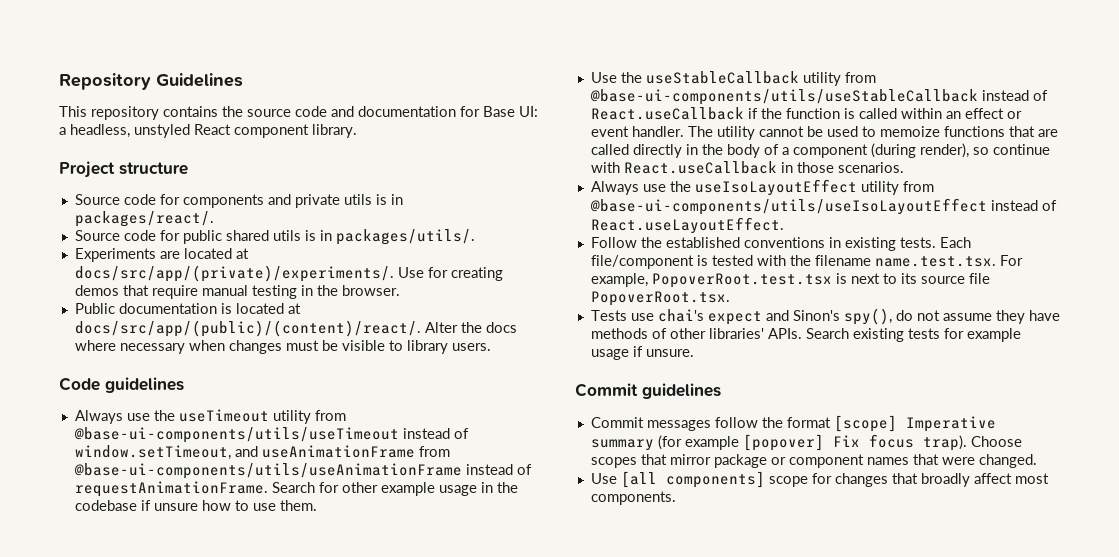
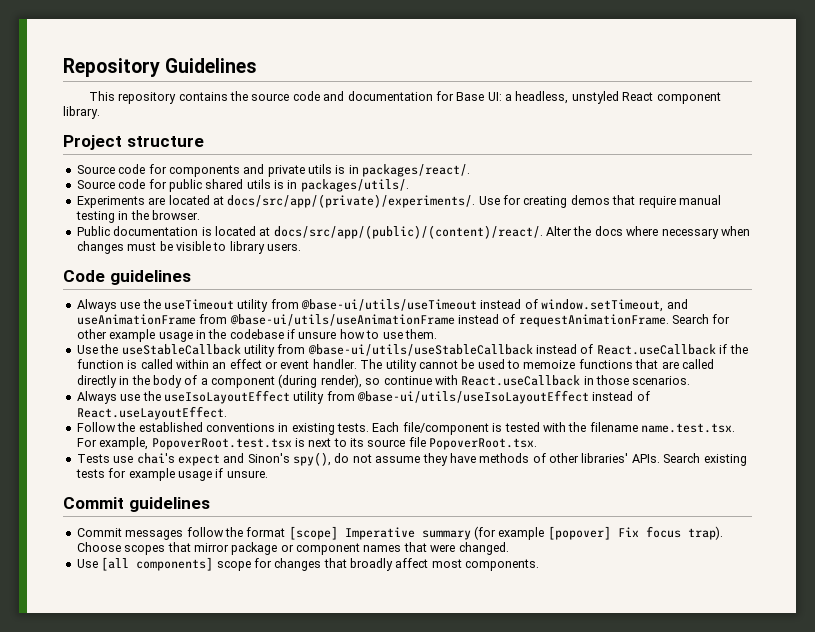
- Always use the useTimeout utility from @base-ui-components/utils/useTimeout instead of window.setTimeout, and useAnimationFrame from @base-ui-components/utils/useAnimationFrame instead of requestAnimationFrame.
+ Always use the useTimeout utility from @base-ui/utils/useTimeout instead of window.setTimeout, and useAnimationFrame from @base-ui/utils/useAnimationFrame instead of requestAnimationFrame.
- Use the useStableCallback utility from @base-ui-components/utils/useStableCallback instead of React.useCallback if the function is called within an effect or event handler.
+ Use the useStableCallback utility from @base-ui/utils/useStableCallback instead of React.useCallback if the function is called within an effect or event handler.
- Always use the useIsoLayoutEffect utility from @base-ui-components/utils/useIsoLayoutEffect instead of React.useLayoutEffect.
+ Always use the useIsoLayoutEffect utility from @base-ui/utils/useIsoLayoutEffect instead of React.useLayoutEffect.

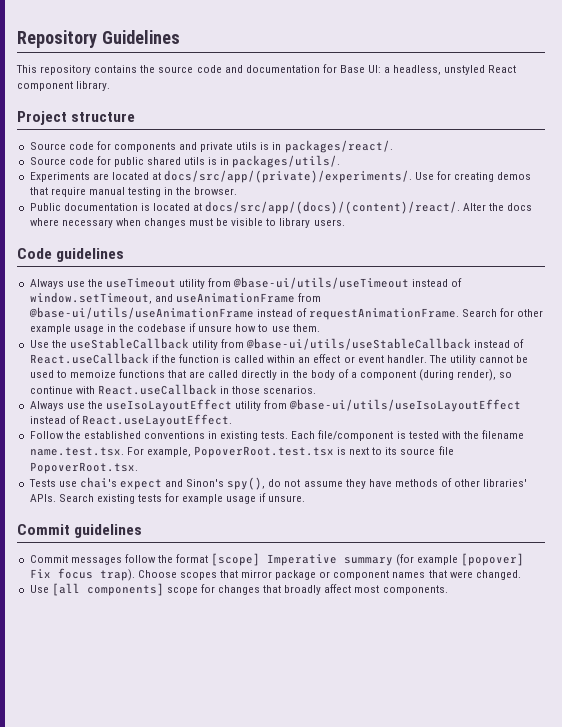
- Public documentation is located at docs/src/app/(public)/(content)/react/.
+ Public documentation is located at docs/src/app/(docs)/(content)/react/.

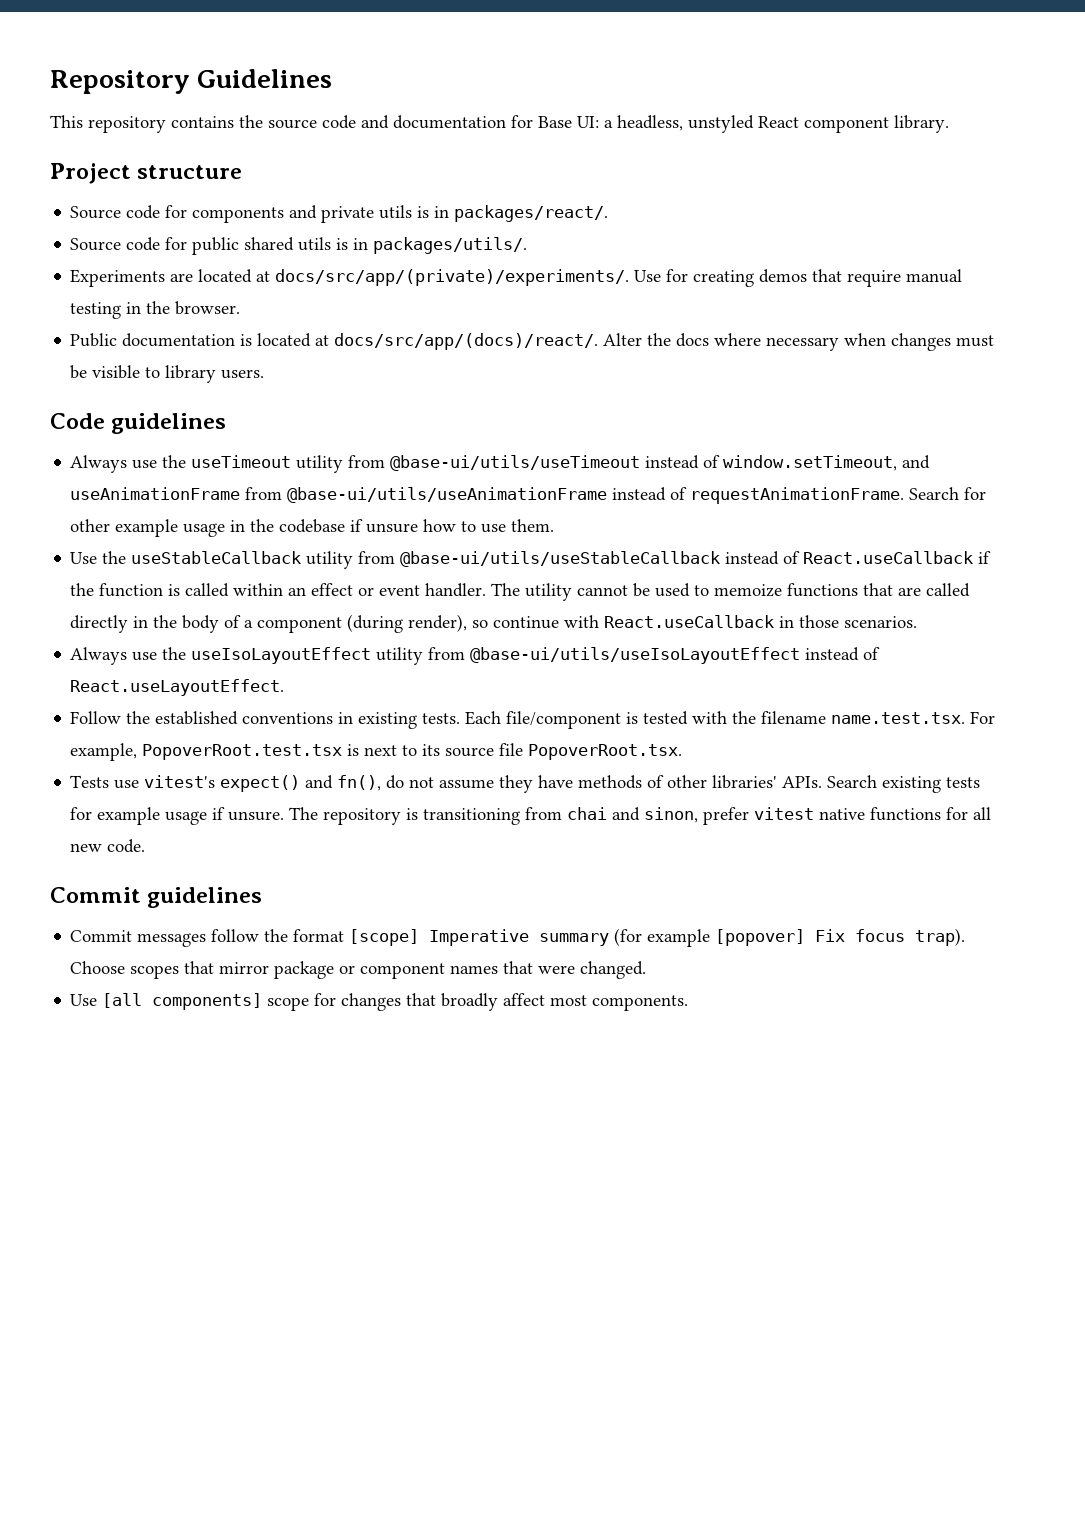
- Public documentation is located at docs/src/app/(docs)/(content)/react/.
+ Public documentation is located at docs/src/app/(docs)/react/.
- Tests use chai's expect and Sinon's spy(), do not assume they have methods of other libraries' APIs.
+ Tests use vitest's expect() and fn(), do not assume they have methods of other libraries' APIs.
+ The repository is transitioning from chai and sinon, prefer vitest native functions for all new code.

